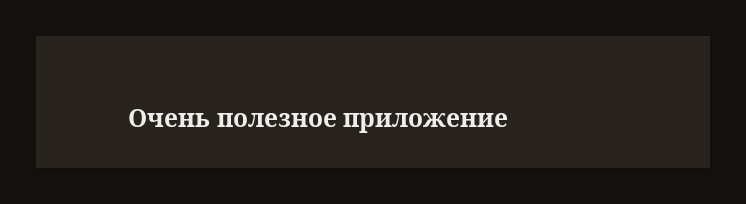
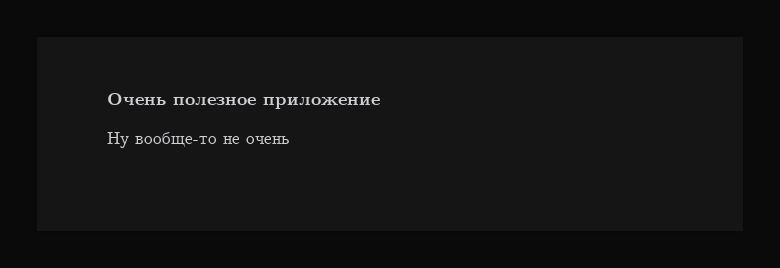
+ Ну вообще-то не очень

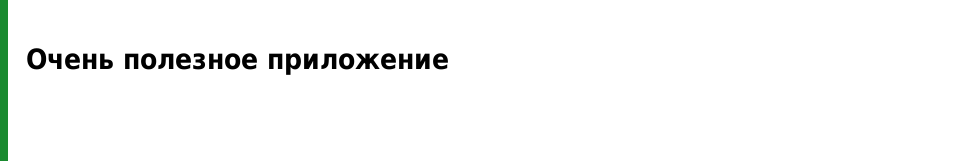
- Ну вообще-то не очень

